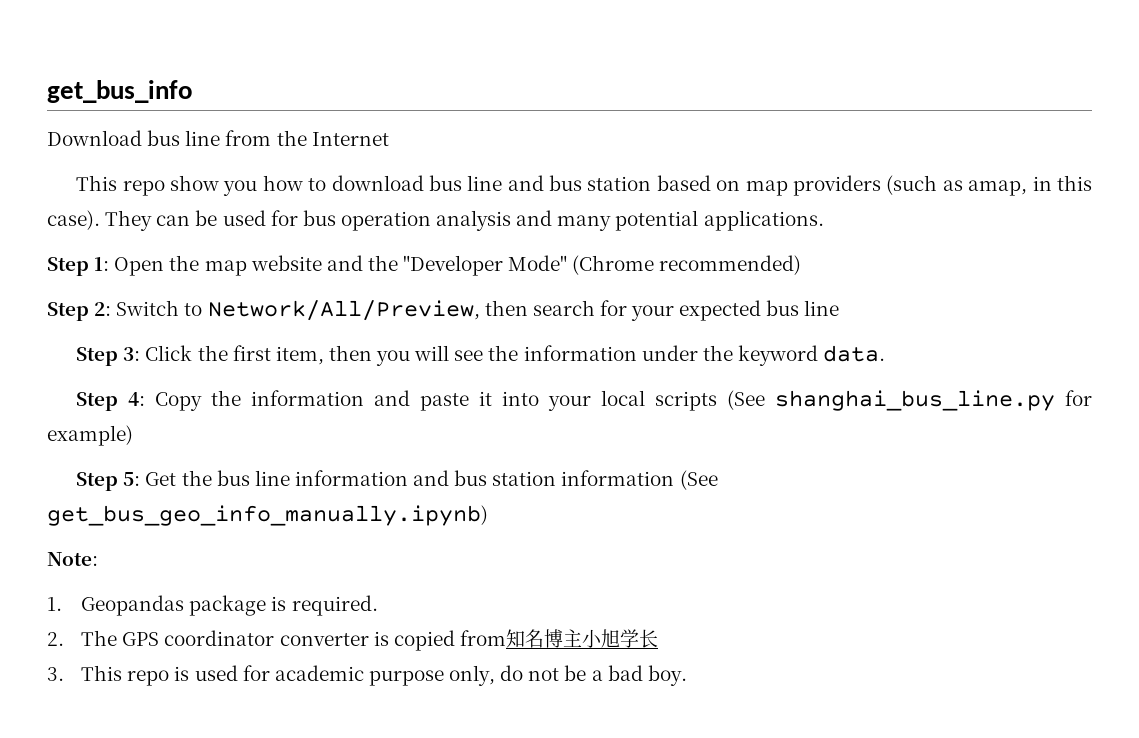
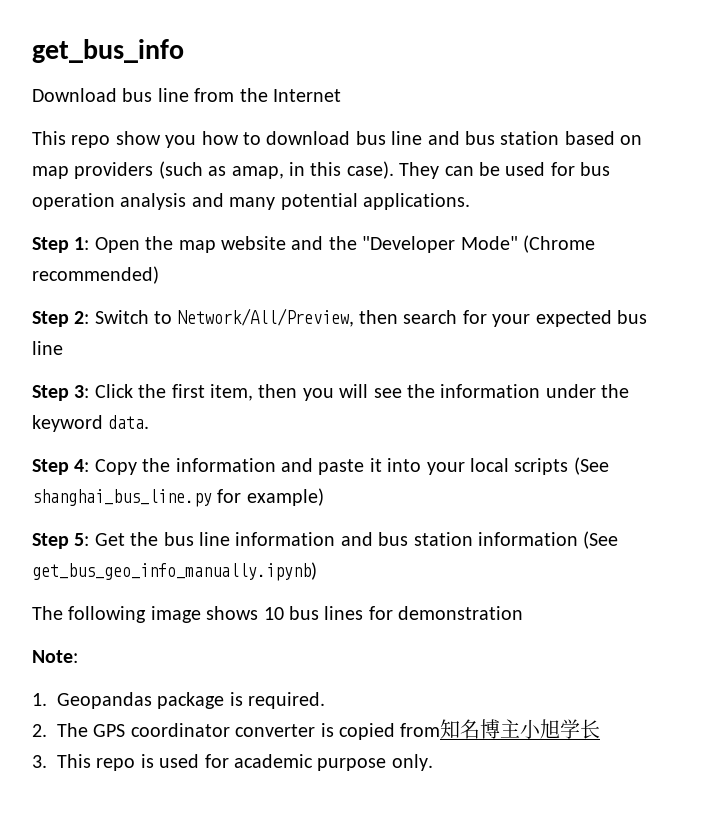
+ The following image shows 10 bus lines for demonstration
- 3. This repo is used for academic purpose only, do not be a bad boy.
+ 3. This repo is used for academic purpose only.

